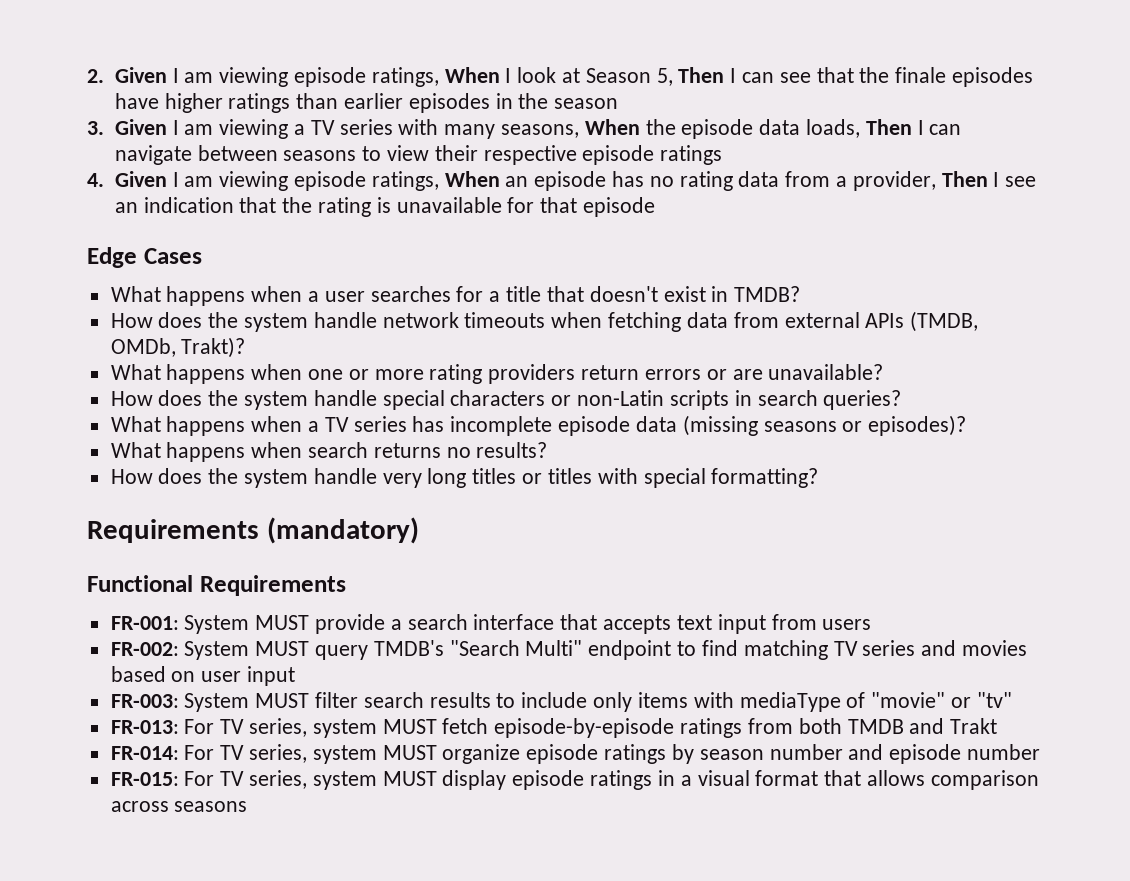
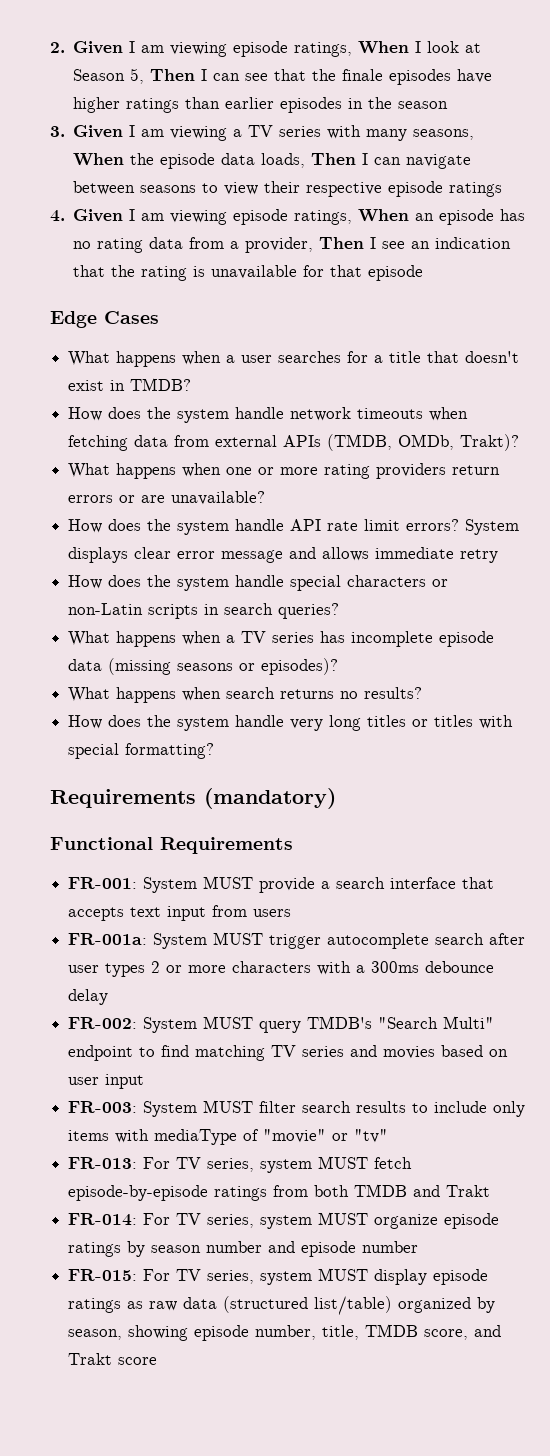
+ How does the system handle API rate limit errors? System displays clear error message and allows immediate retry
+ FR-001a: System MUST trigger autocomplete search after user types 2 or more characters with a 300ms debounce delay
- FR-015: For TV series, system MUST display episode ratings in a visual format that allows comparison across seasons
+ FR-015: For TV series, system MUST display episode ratings as raw data (structured list/table) organized by season, showing episode number, title, TMDB score, and Trakt score

